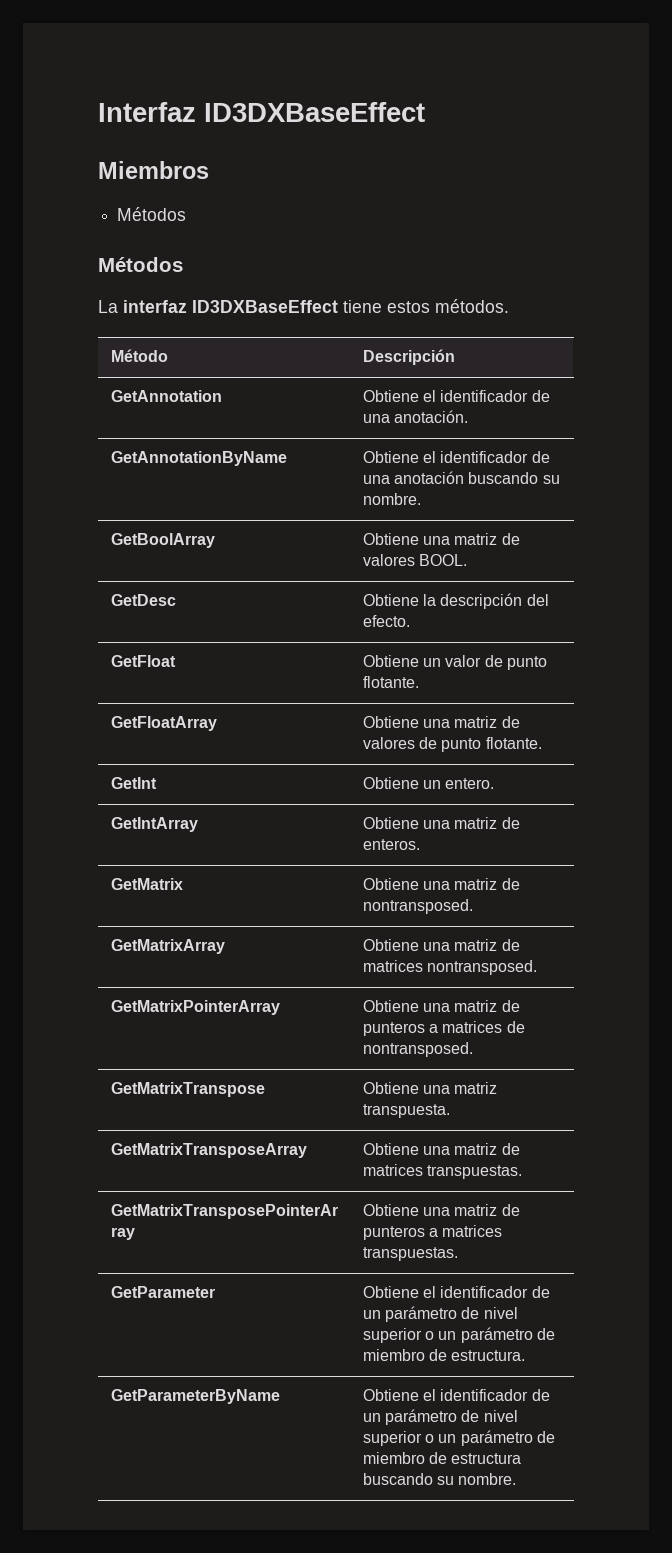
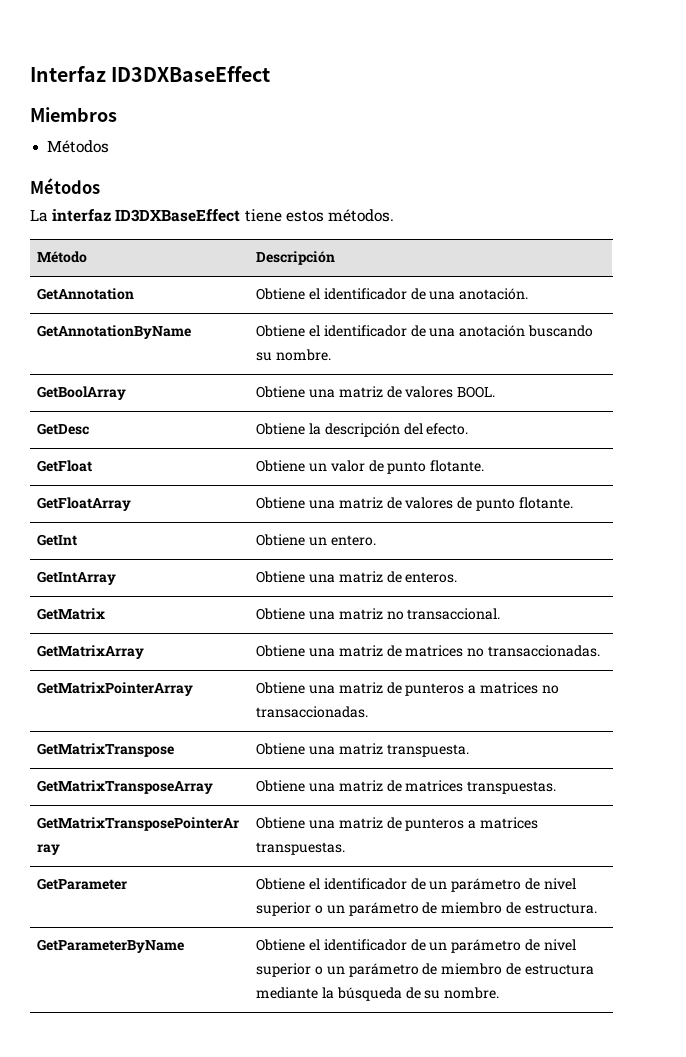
- GetMatrix | Obtiene una matriz de nontransposed.
+ GetMatrix | Obtiene una matriz no transaccional.
- GetMatrixArray | Obtiene una matriz de matrices nontransposed.
+ GetMatrixArray | Obtiene una matriz de matrices no transaccionadas.
- GetMatrixPointerArray | Obtiene una matriz de punteros a matrices de nontransposed.
+ GetMatrixPointerArray | Obtiene una matriz de punteros a matrices no transaccionadas.
- GetParameterByName | Obtiene el identificador de un parámetro de nivel superior o un parámetro de miembro de estructura buscando su nombre.
+ GetParameterByName | Obtiene el identificador de un parámetro de nivel superior o un parámetro de miembro de estructura mediante la búsqueda de su nombre.

